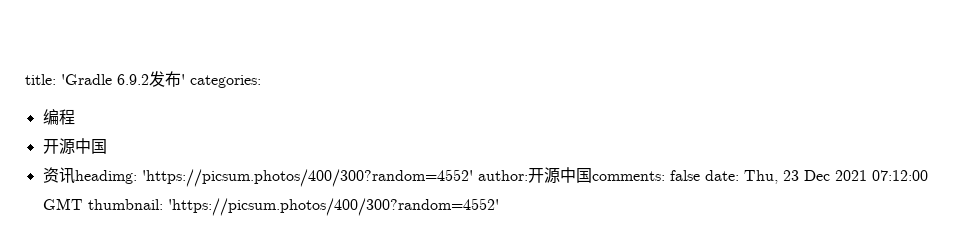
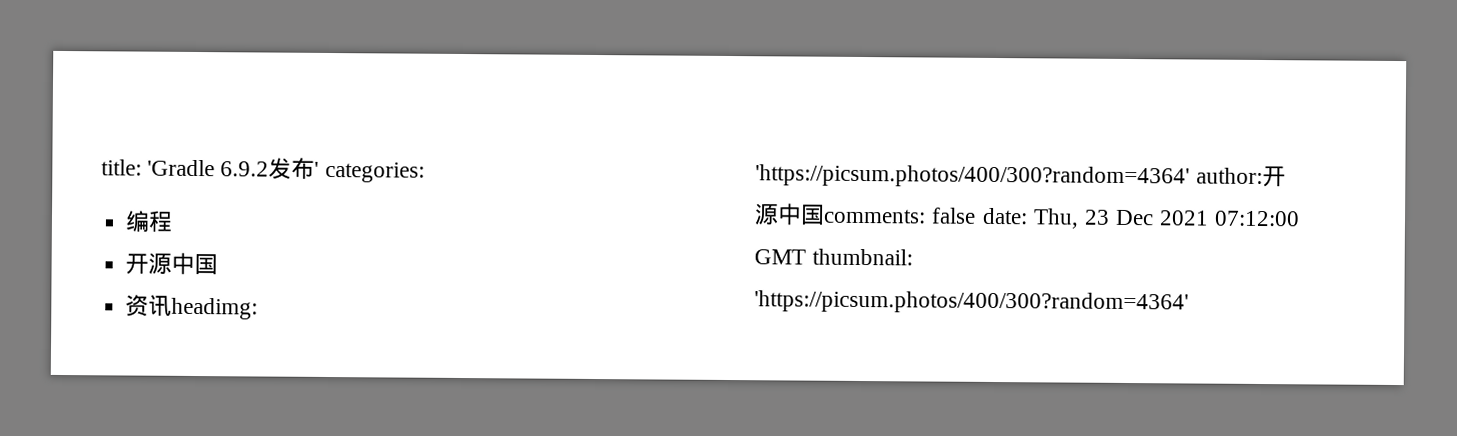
- 资讯headimg: 'https://picsum.photos/400/300?random=4552' author:开源中国comments: false date: Thu, 23 Dec 2021 07:12:00 GMT thumbnail: 'https://picsum.photos/400/300?random=4552'
+ 资讯headimg: 'https://picsum.photos/400/300?random=4364' author:开源中国comments: false date: Thu, 23 Dec 2021 07:12:00 GMT thumbnail: 'https://picsum.photos/400/300?random=4364'

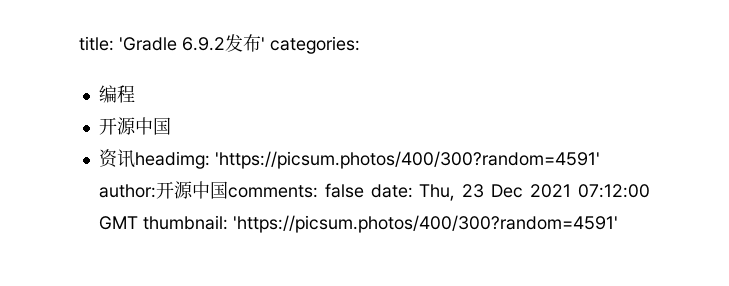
- 资讯headimg: 'https://picsum.photos/400/300?random=4364' author:开源中国comments: false date: Thu, 23 Dec 2021 07:12:00 GMT thumbnail: 'https://picsum.photos/400/300?random=4364'
+ 资讯headimg: 'https://picsum.photos/400/300?random=4591' author:开源中国comments: false date: Thu, 23 Dec 2021 07:12:00 GMT thumbnail: 'https://picsum.photos/400/300?random=4591'

